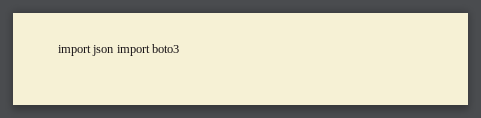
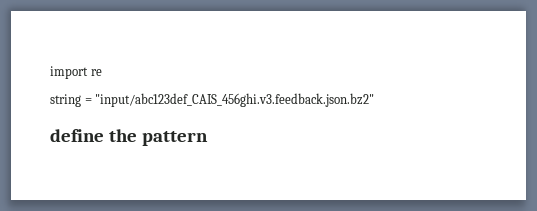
- import json import boto3
+ import re
+ string = "input/abc123def_CAIS_456ghi.v3.feedback.json.bz2"
+ define the pattern

